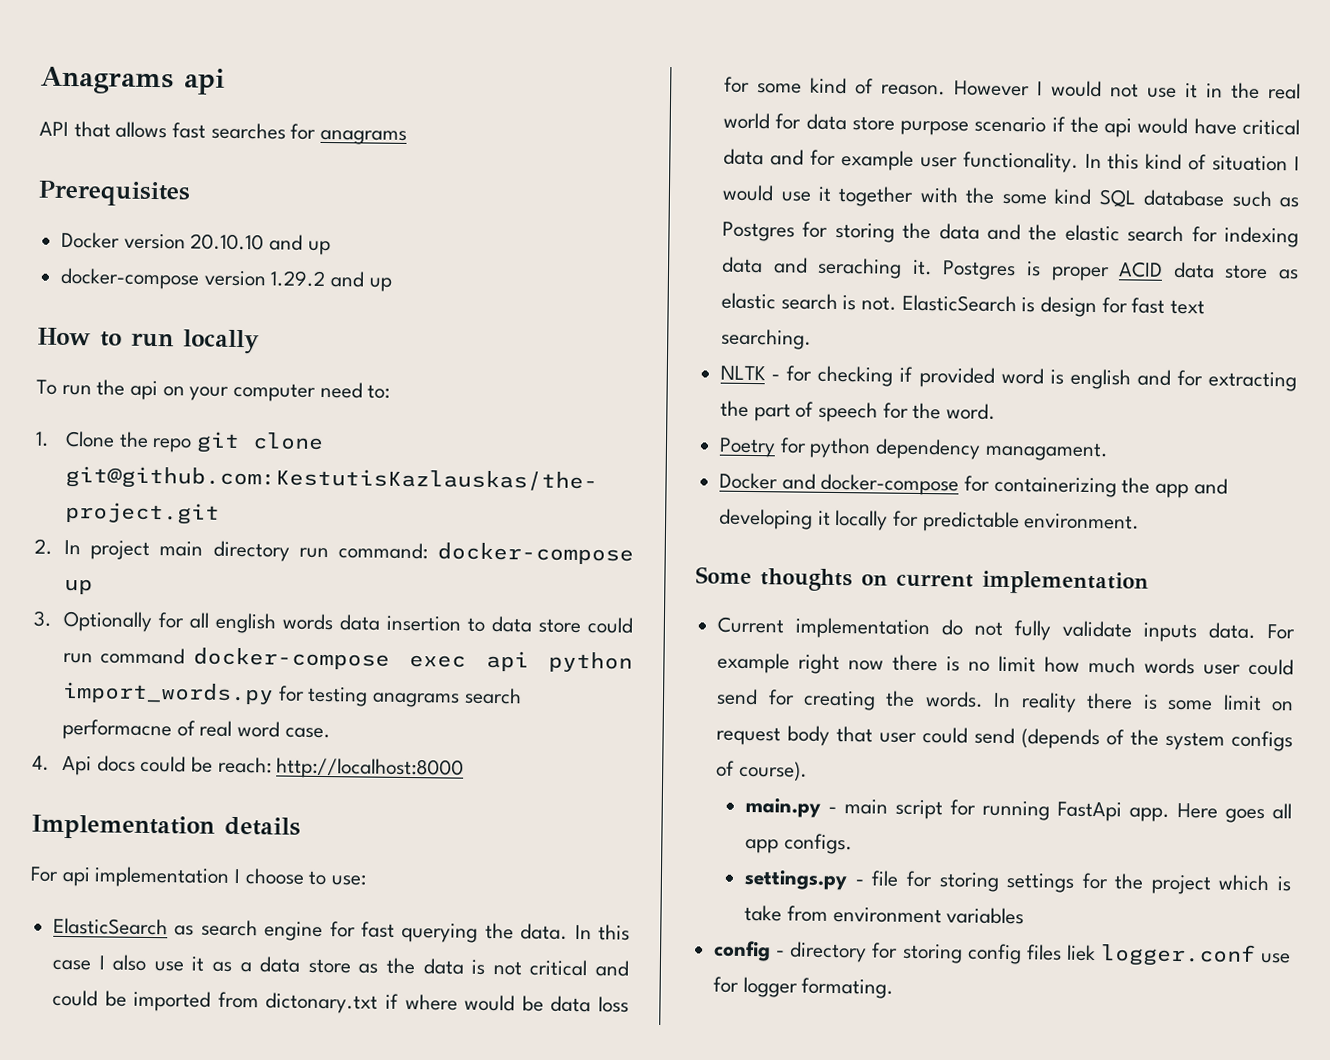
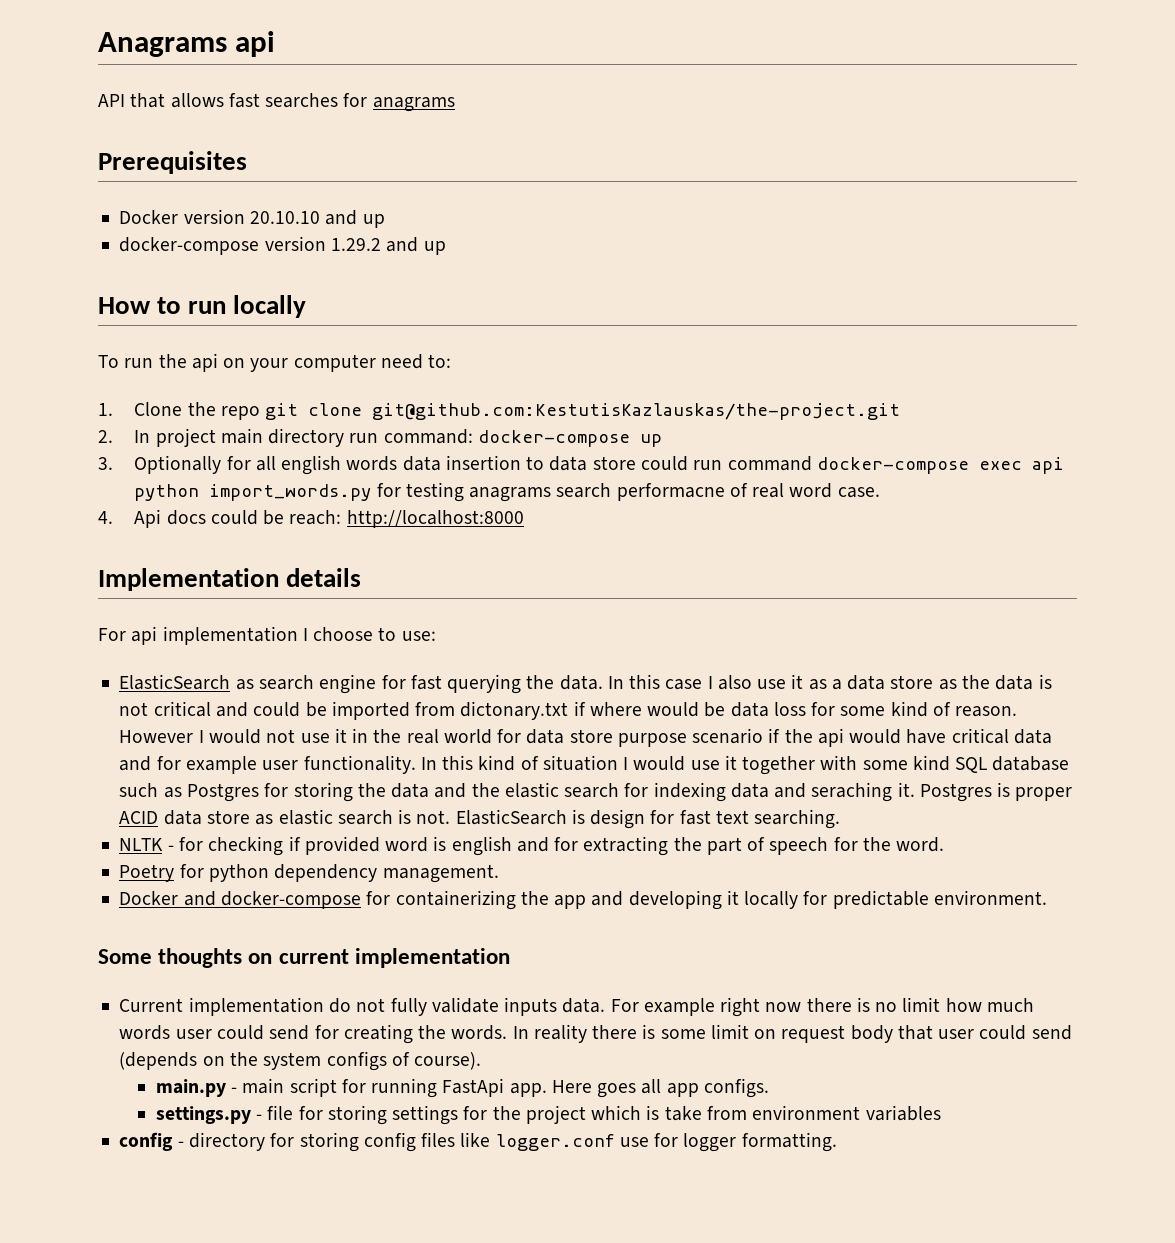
- In this kind of situation I would use it together with the some kind SQL database such as Postgres for storing the data and the elastic search for indexing data and seraching it.
+ In this kind of situation I would use it together with some kind SQL database such as Postgres for storing the data and the elastic search for indexing data and seraching it.
- Poetry for python dependency managament.
+ Poetry for python dependency management.
- In reality there is some limit on request body that user could send (depends of the system configs of course).
+ In reality there is some limit on request body that user could send (depends on the system configs of course).
- config - directory for storing config files liek logger.conf use for logger formating.
+ config - directory for storing config files like logger.conf use for logger formatting.

